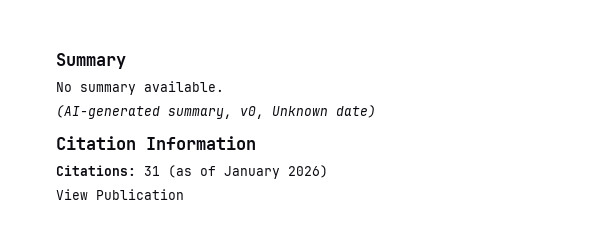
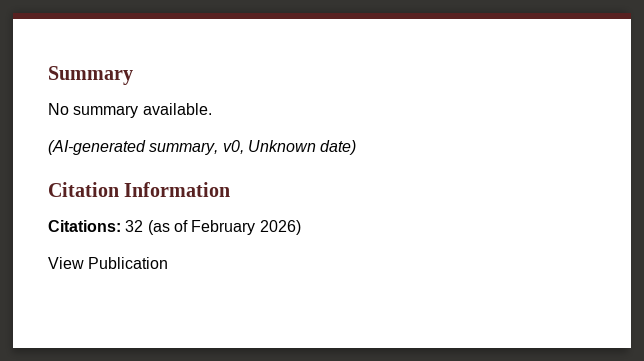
- Citations: 31 (as of January 2026)
+ Citations: 32 (as of February 2026)

